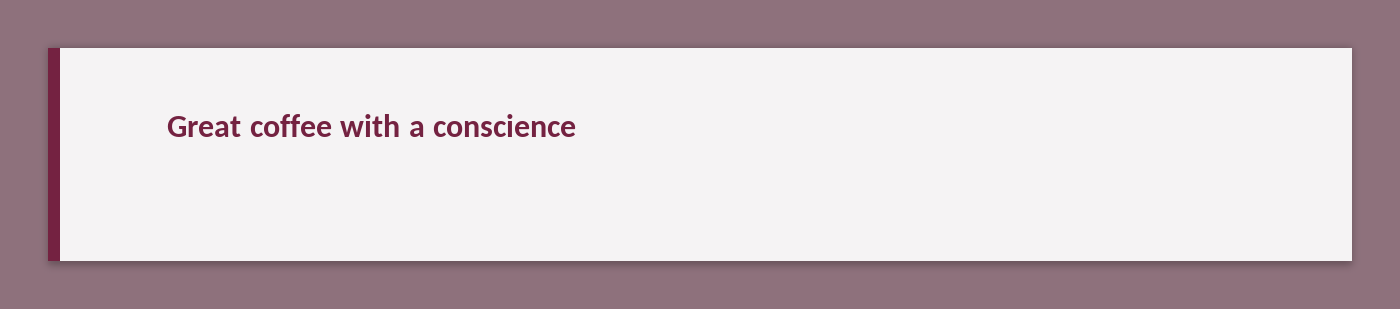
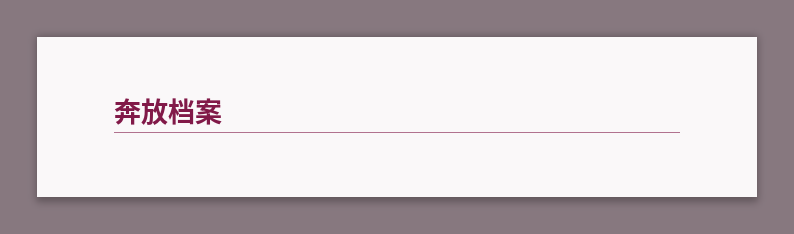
- Great coffee with a conscience
+ 奔放档案

